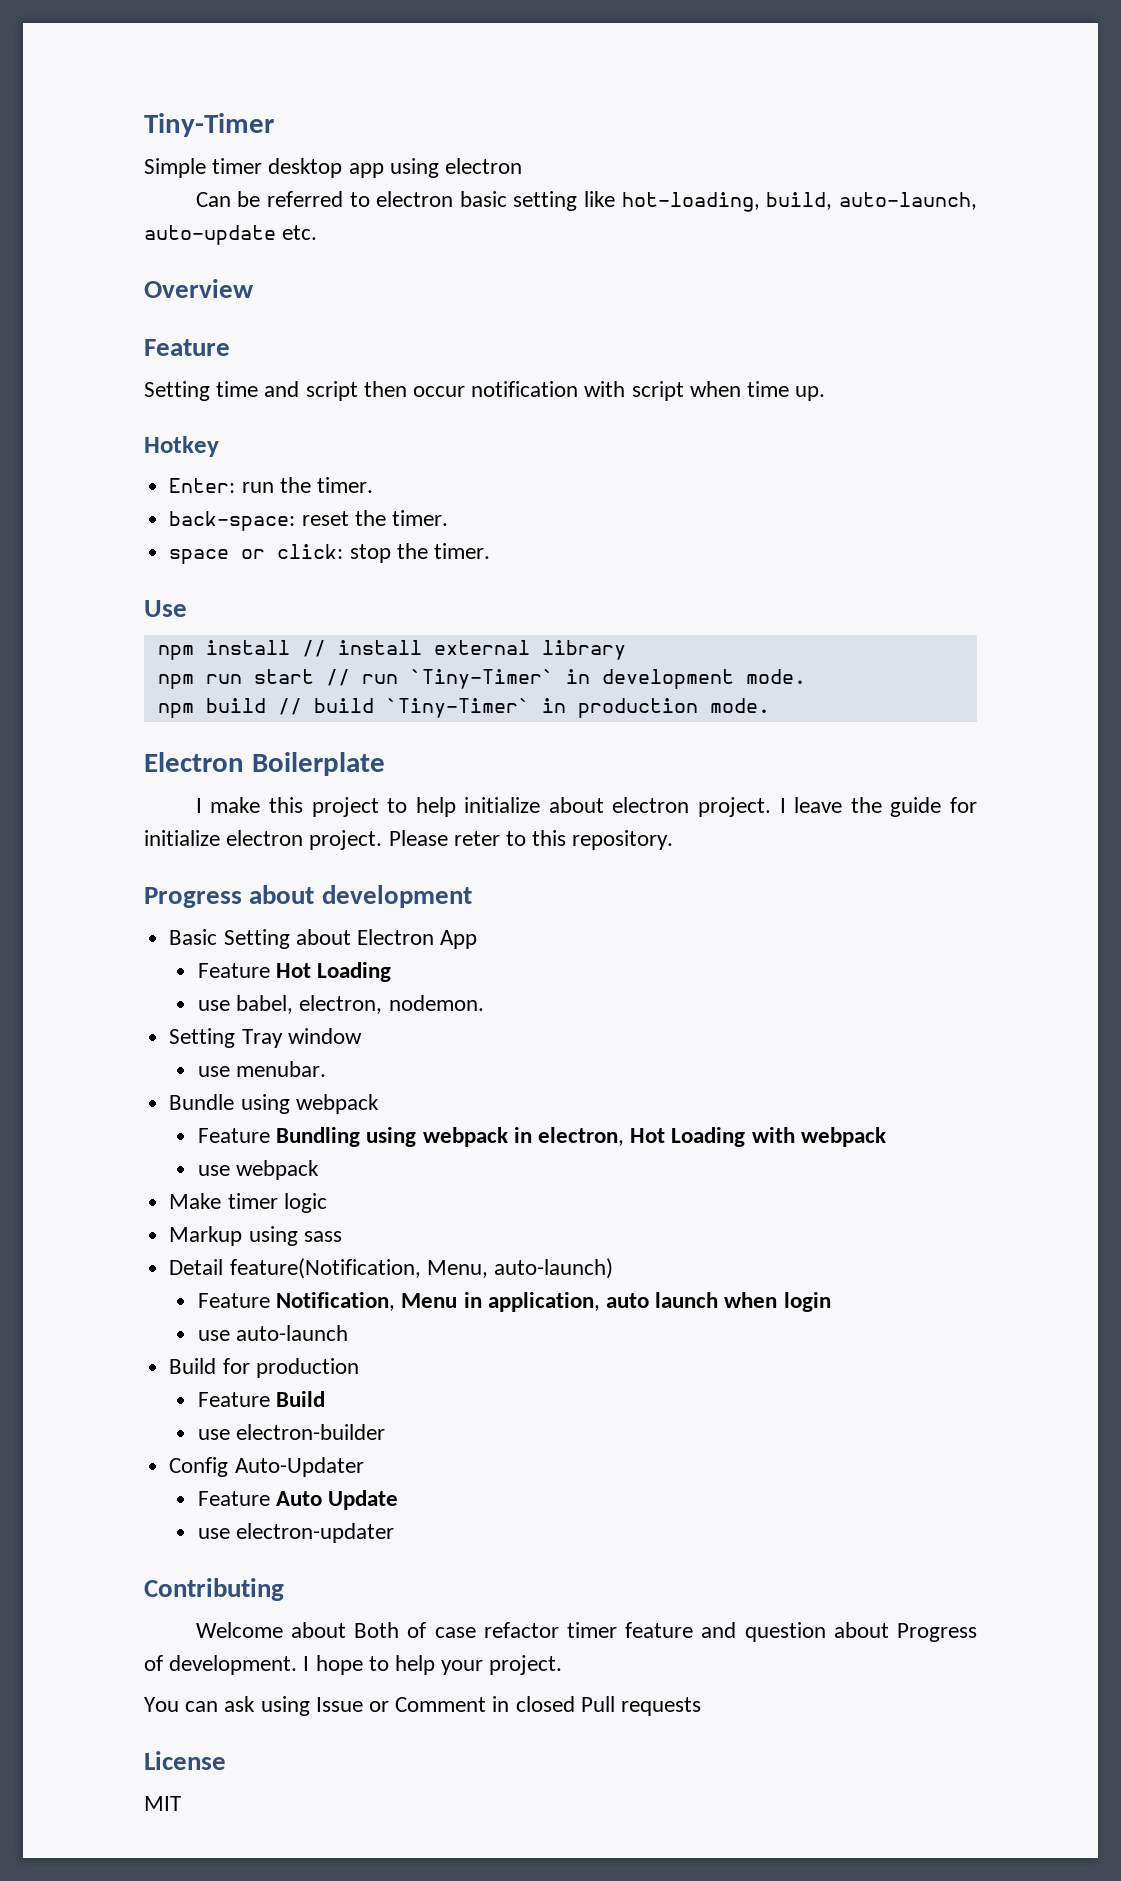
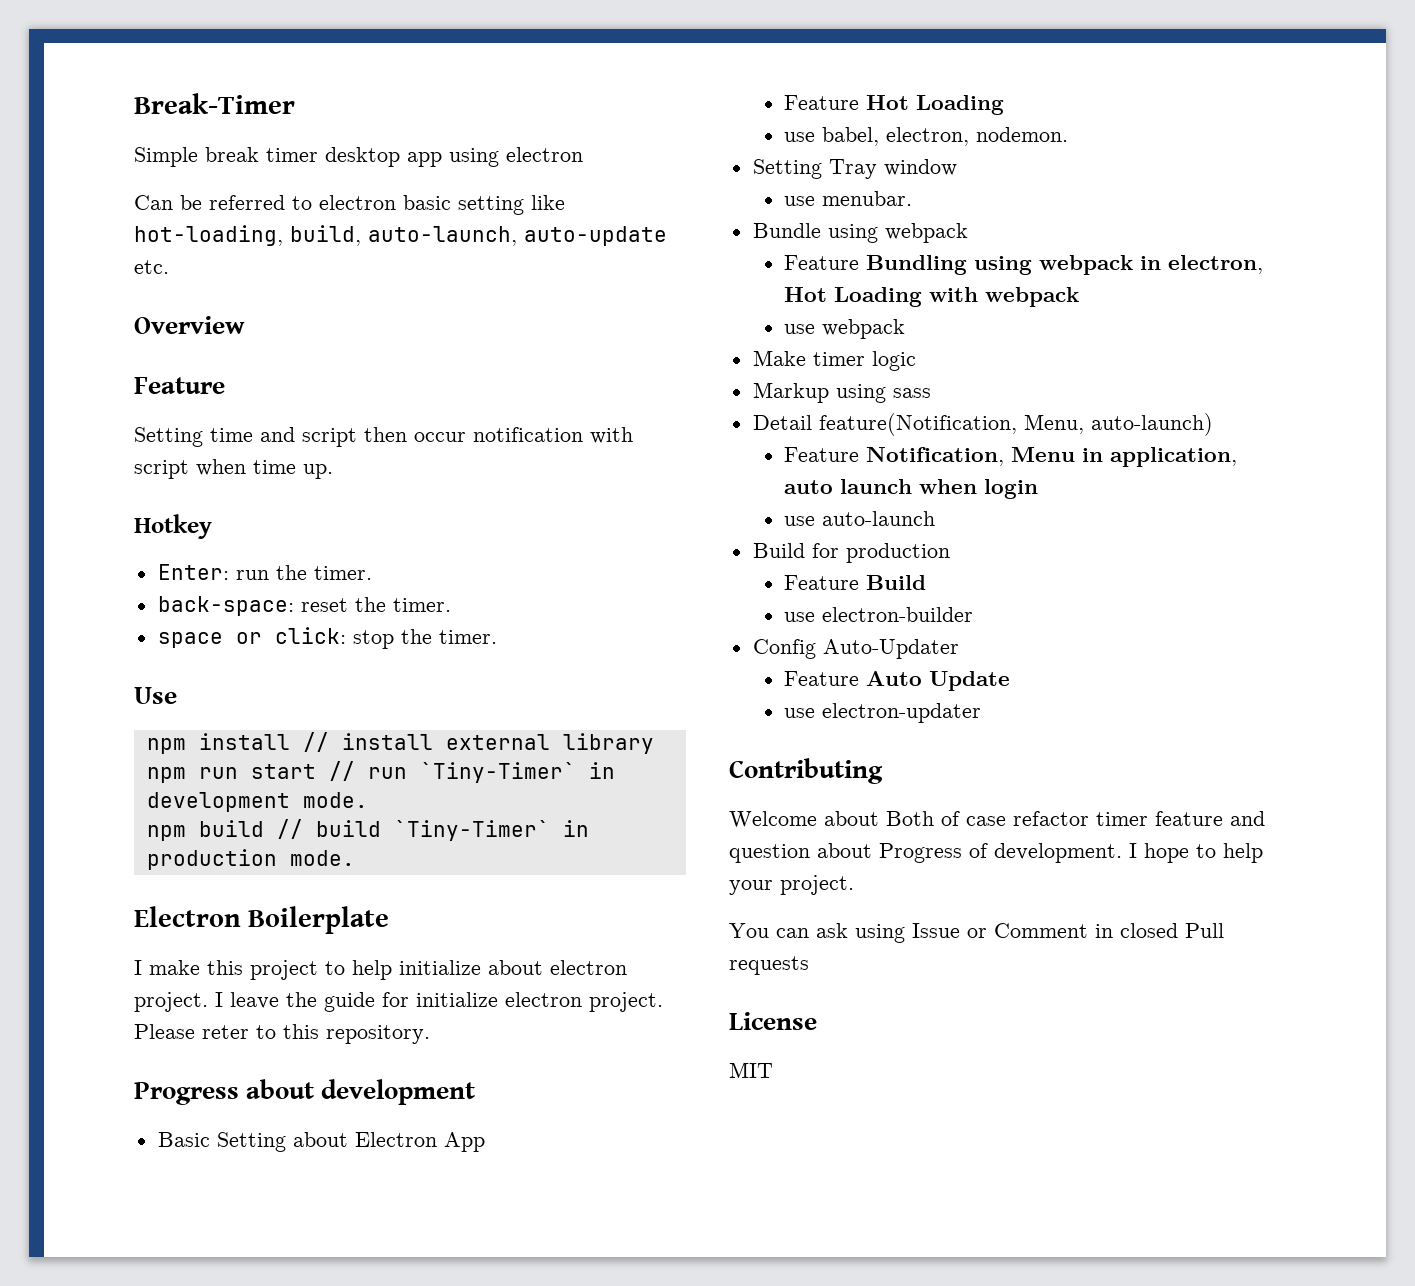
- Tiny-Timer
+ Break-Timer
- Simple timer desktop app using electron
+ Simple break timer desktop app using electron

